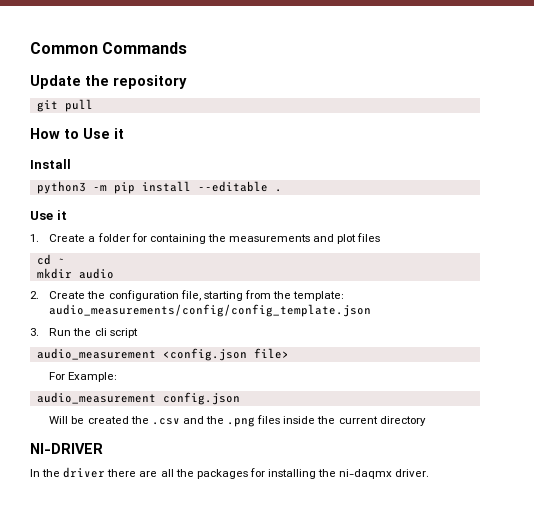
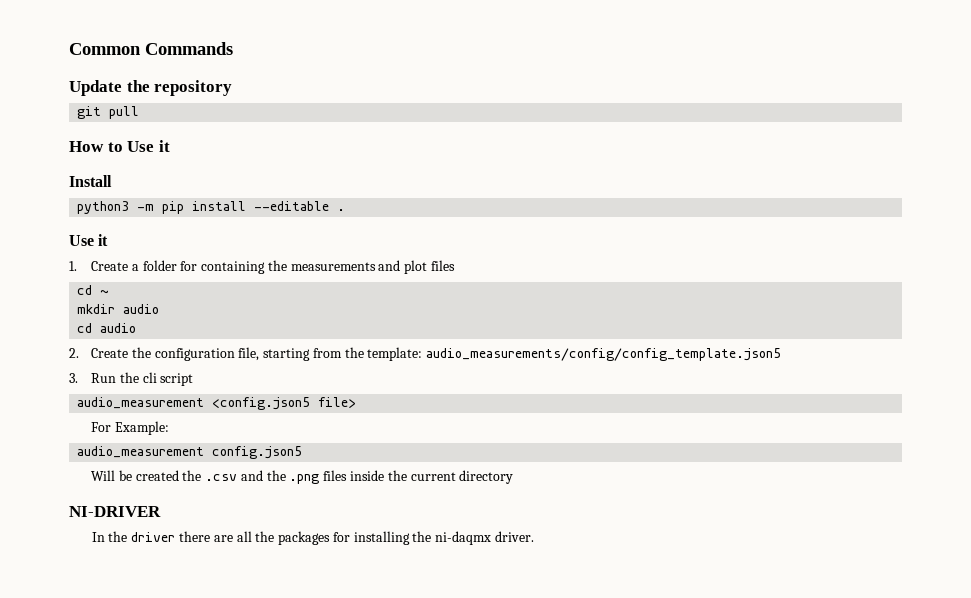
+ cd audio
- 2. Create the configuration file, starting from the template: audio_measurements/config/config_template.json
+ 2. Create the configuration file, starting from the template: audio_measurements/config/config_template.json5
- audio_measurement <config.json file>
+ audio_measurement <config.json5 file>
- audio_measurement config.json
+ audio_measurement config.json5

